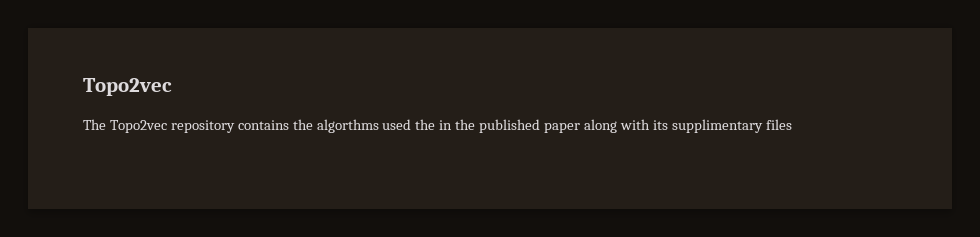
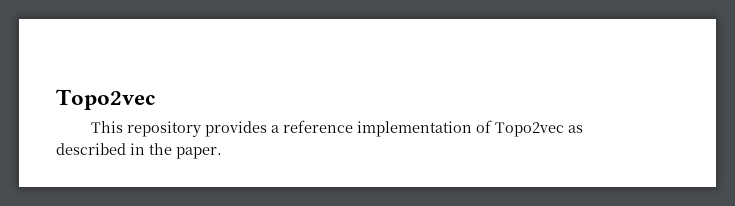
- The Topo2vec repository contains the algorthms used the in the published paper along with its supplimentary files
+ This repository provides a reference implementation of Topo2vec as described in the paper.

